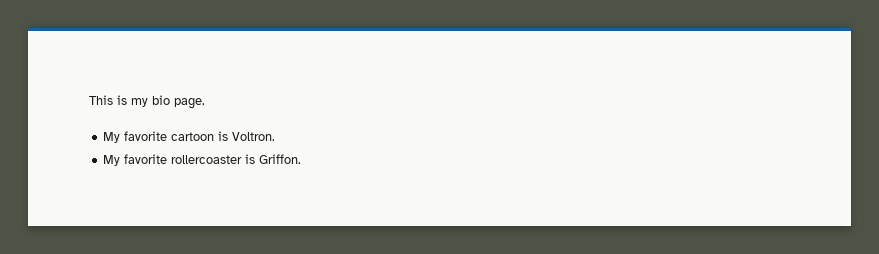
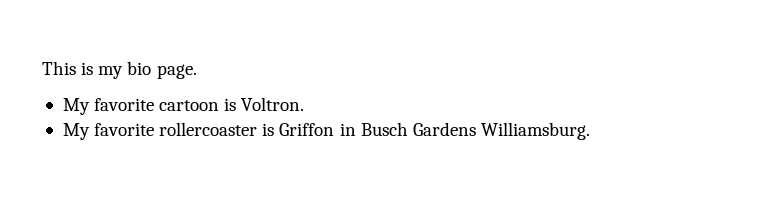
- My favorite rollercoaster is Griffon.
+ My favorite rollercoaster is Griffon in Busch Gardens Williamsburg.

